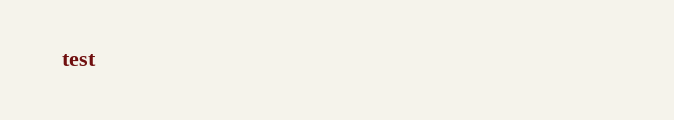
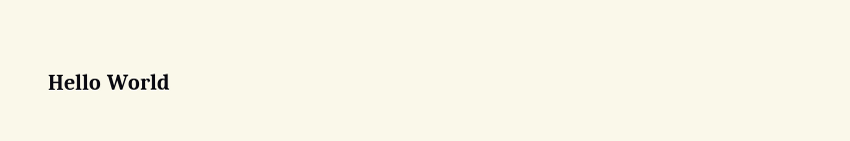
- test
+ Hello World

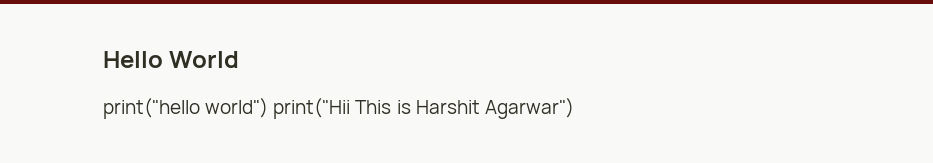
+ print("hello world") print("Hii This is Harshit Agarwar")

